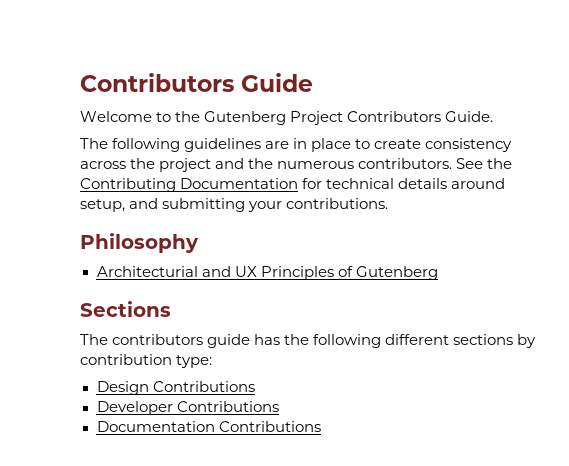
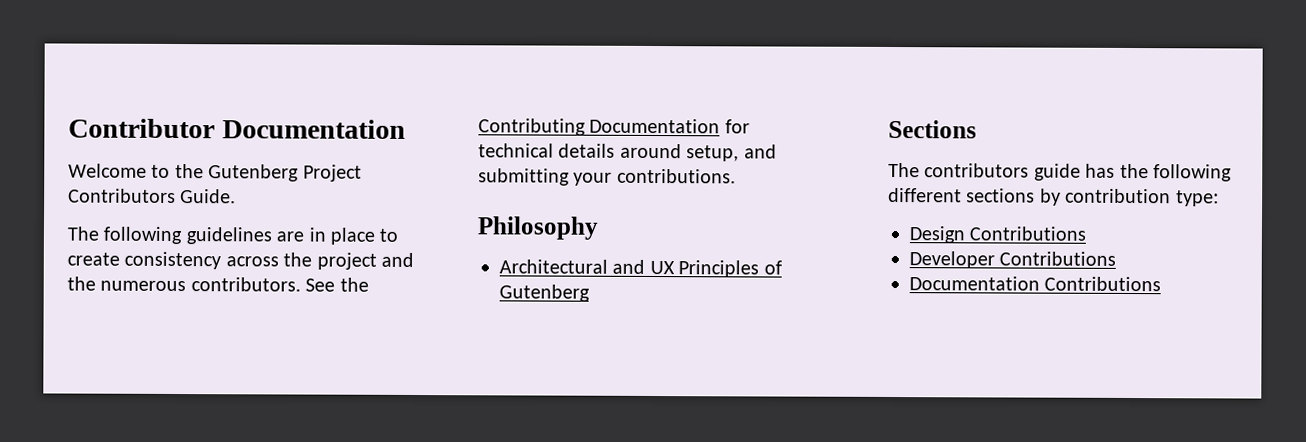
- Contributors Guide
+ Contributor Documentation
- Architecturial and UX Principles of Gutenberg
+ Architectural and UX Principles of Gutenberg

